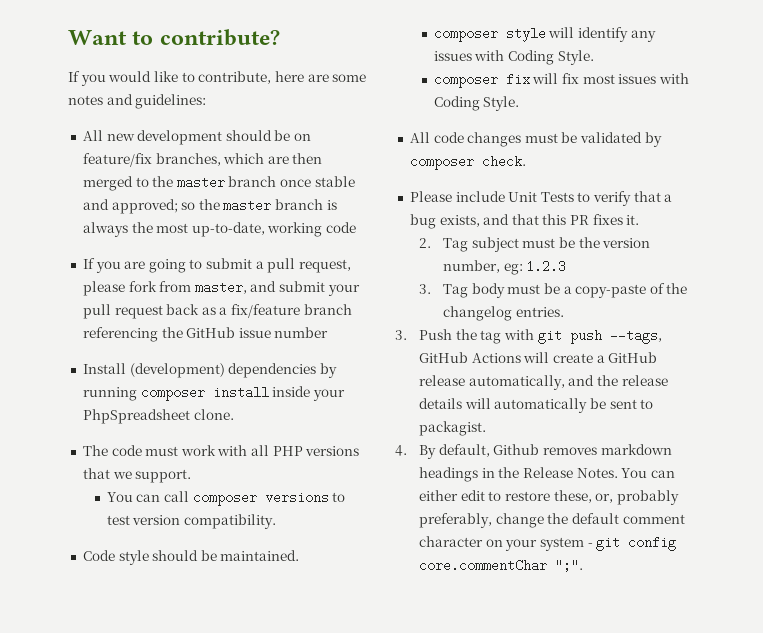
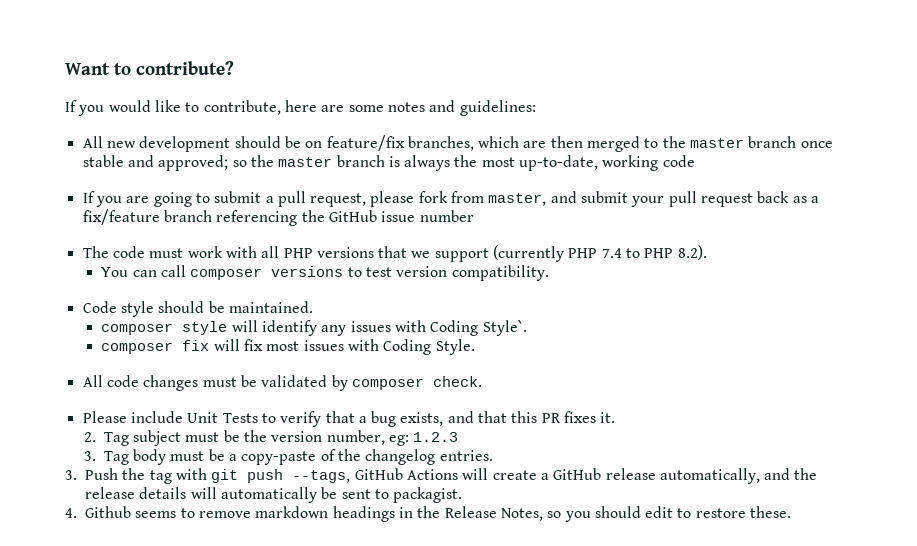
- Install (development) dependencies by running composer install inside your PhpSpreadsheet clone.
- The code must work with all PHP versions that we support.
+ The code must work with all PHP versions that we support (currently PHP 7.4 to PHP 8.2).
- composer style will identify any issues with Coding Style.
+ composer style will identify any issues with Coding Style`.
- 4. By default, Github removes markdown headings in the Release Notes. You can either edit to restore these, or, probably preferably, change the default comment character on your system - git config core.commentChar ";".
+ 4. Github seems to remove markdown headings in the Release Notes, so you should edit to restore these.

